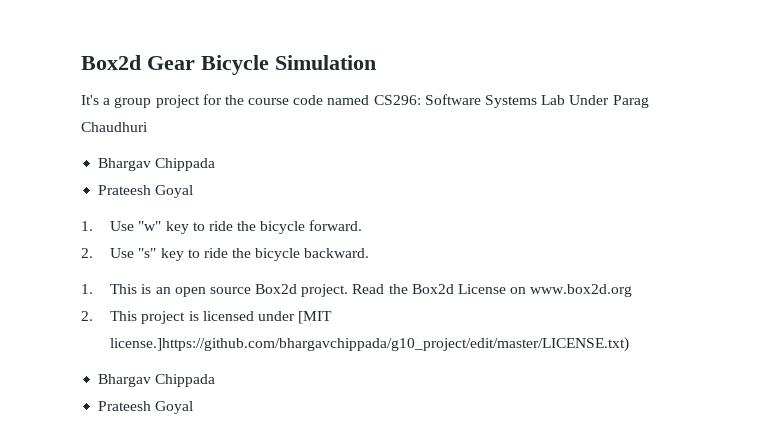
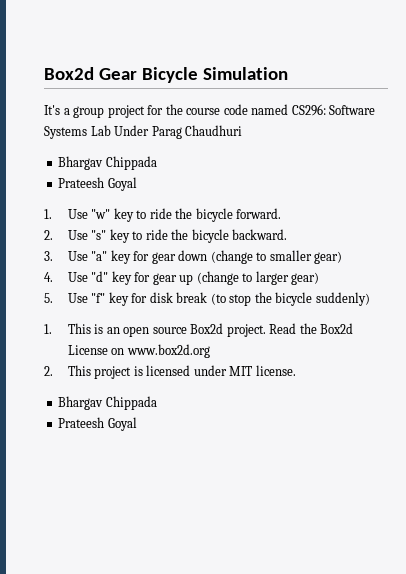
+ 3. Use "a" key for gear down (change to smaller gear)
+ 4. Use "d" key for gear up (change to larger gear)
+ 5. Use "f" key for disk break (to stop the bicycle suddenly)
- 2. This project is licensed under [MIT license.]https://github.com/bhargavchippada/g10_project/edit/master/LICENSE.txt)
+ 2. This project is licensed under MIT license.

